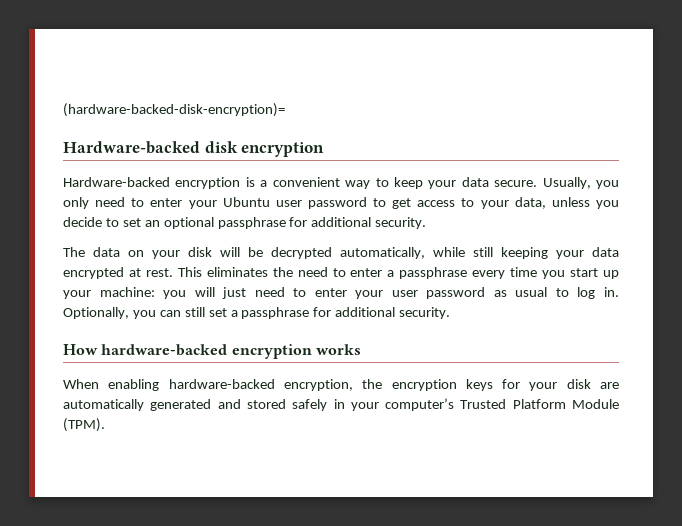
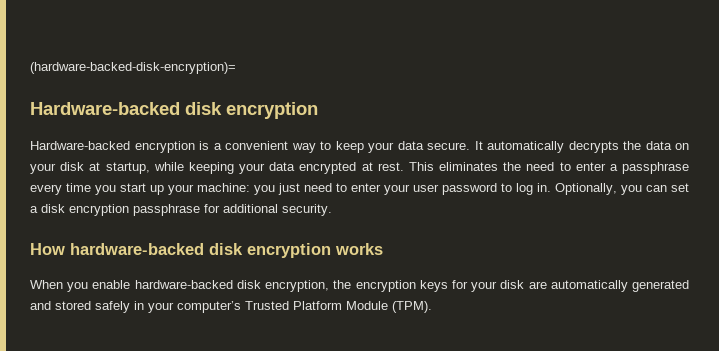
- Usually, you only need to enter your Ubuntu user password to get access to your data, unless you decide to set an optional passphrase for additional security.
- The data on your disk will be decrypted automatically, while still keeping your data encrypted at rest.
+ It automatically decrypts the data on your disk at startup, while keeping your data encrypted at rest.
- This eliminates the need to enter a passphrase every time you start up your machine: you will just need to enter your user password as usual to log in.
+ This eliminates the need to enter a passphrase every time you start up your machine: you just need to enter your user password to log in.
- Optionally, you can still set a passphrase for additional security.
+ Optionally, you can set a disk encryption passphrase for additional security.
- How hardware-backed encryption works
+ How hardware-backed disk encryption works
- When enabling hardware-backed encryption, the encryption keys for your disk are automatically generated and stored safely in your computer’s Trusted Platform Module (TPM).
+ When you enable hardware-backed disk encryption, the encryption keys for your disk are automatically generated and stored safely in your computer’s Trusted Platform Module (TPM).

